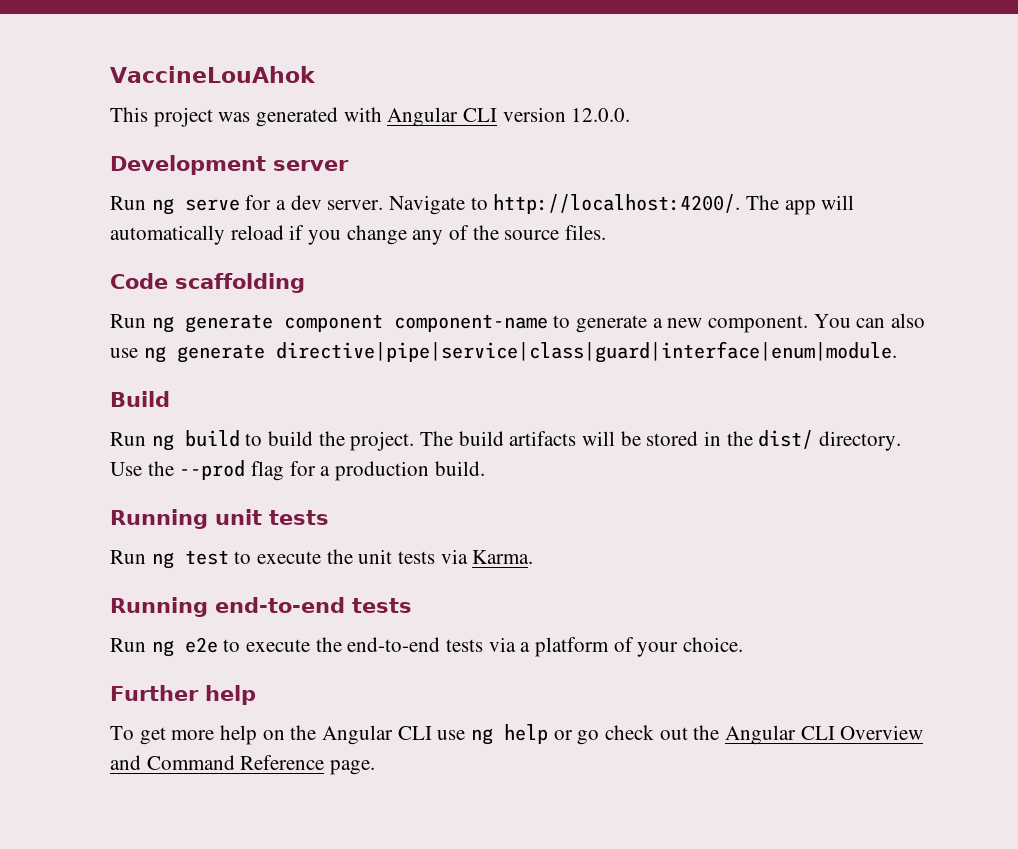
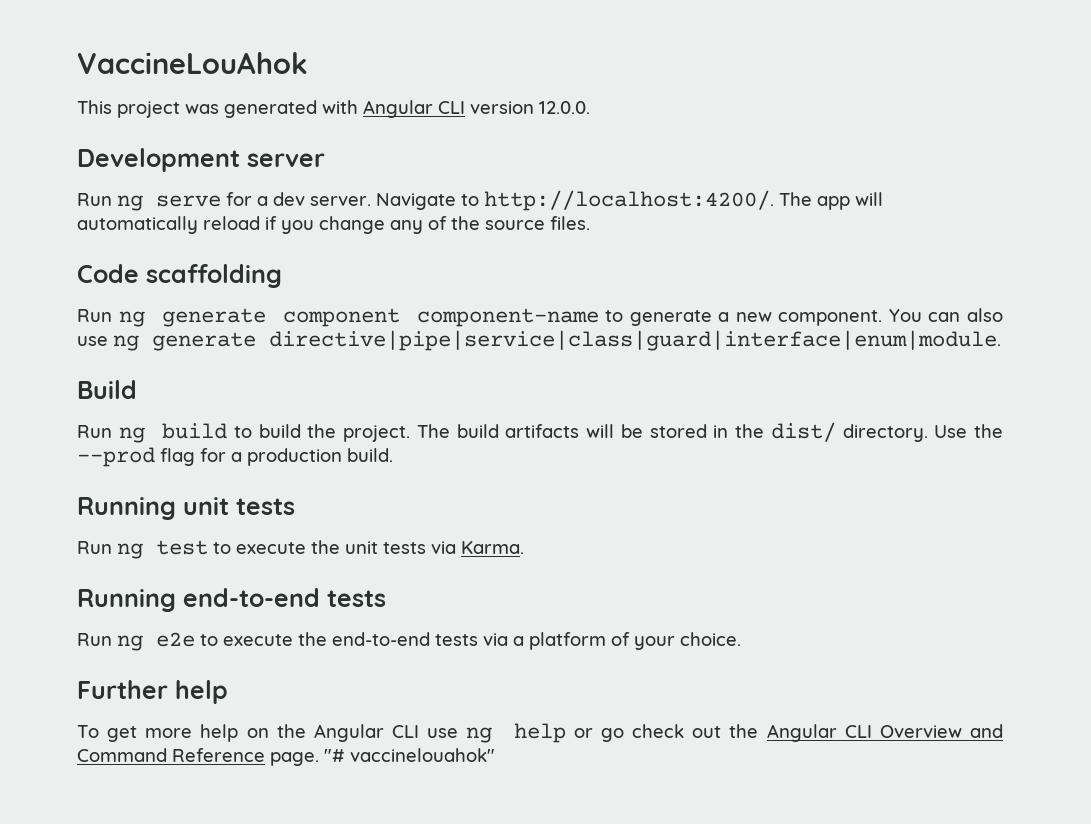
+ "# vaccinelouahok"

